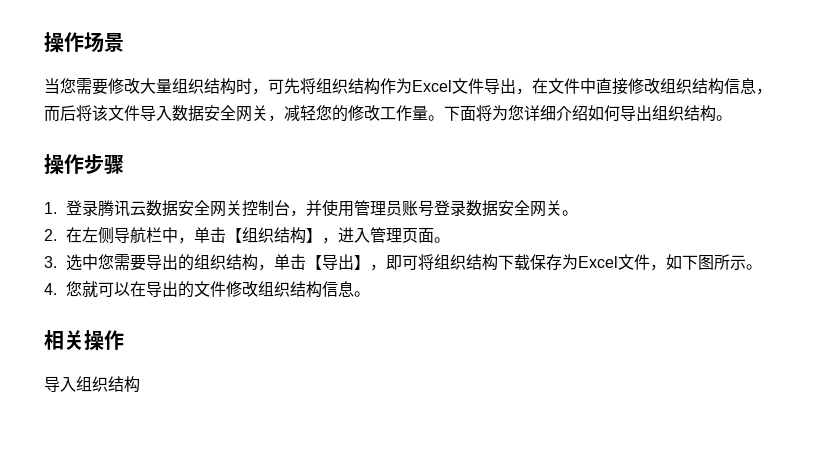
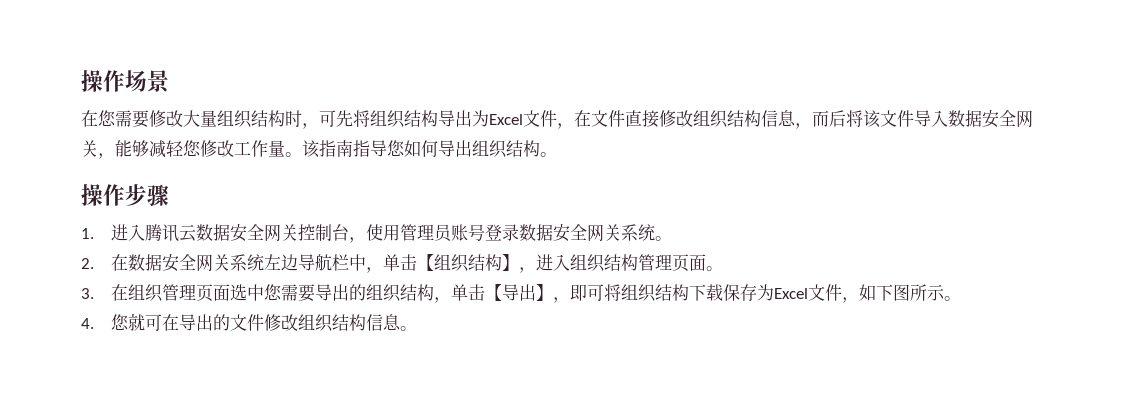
- 当您需要修改大量组织结构时，可先将组织结构作为Excel文件导出，在文件中直接修改组织结构信息，而后将该文件导入数据安全网关，减轻您的修改工作量。
+ 在您需要修改大量组织结构时，可先将组织结构导出为Excel文件，在文件直接修改组织结构信息，而后将该文件导入数据安全网关，能够减轻您修改工作量。
- 下面将为您详细介绍如何导出组织结构。
+ 该指南指导您如何导出组织结构。
- 1.登录腾讯云数据安全网关控制台，并使用管理员账号登录数据安全网关。
+ 1.进入腾讯云数据安全网关控制台，使用管理员账号登录数据安全网关系统。
- 2.在左侧导航栏中，单击【组织结构】，进入管理页面。
+ 2.在数据安全网关系统左边导航栏中，单击【组织结构】，进入组织结构管理页面。
- 3.选中您需要导出的组织结构，单击【导出】，即可将组织结构下载保存为Excel文件，如下图所示。
+ 3.在组织管理页面选中您需要导出的组织结构，单击【导出】，即可将组织结构下载保存为Excel文件，如下图所示。
- 4.您就可以在导出的文件修改组织结构信息。
+ 4.您就可在导出的文件修改组织结构信息。
- 相关操作
- 导入组织结构

